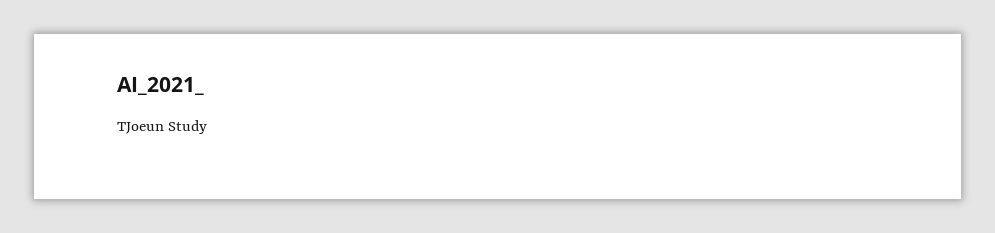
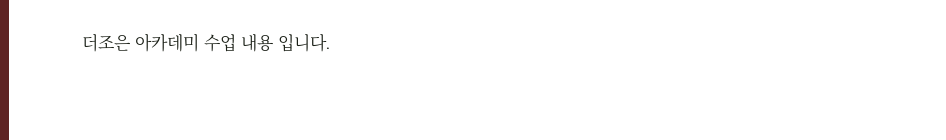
- AI_2021_
- TJoeun Study
+ 더조은 아카데미 수업 내용 입니다.

